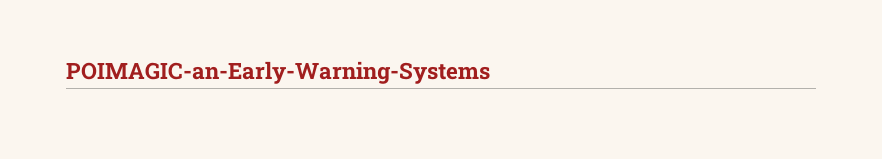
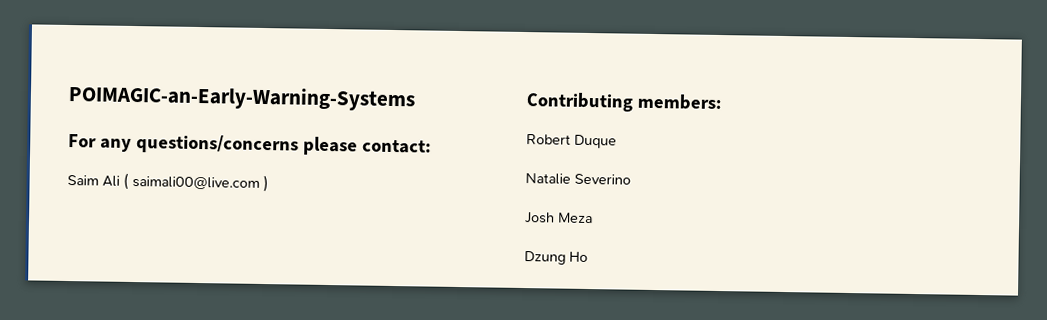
+ For any questions/concerns please contact:
+ Saim Ali ( saimali00@live.com )
+ Contributing members:
+ Robert Duque
+ Natalie Severino
+ Josh Meza
+ Dzung Ho

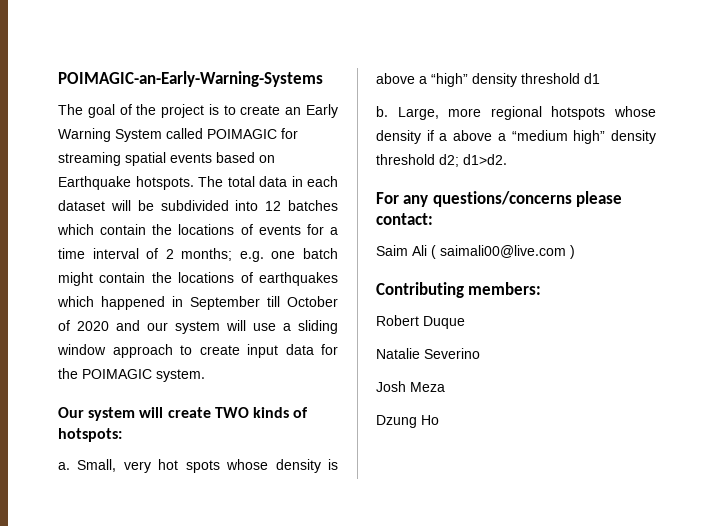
+ The goal of the project is to create an Early Warning System called POIMAGIC for streaming spatial events based on Earthquake hotspots. The total data in each dataset will be subdivided into 12 batches which contain the locations of events for a time interval of 2 months; e.g. one batch might contain the locations of earthquakes which happened in September till October of 2020 and our system will use a sliding window approach to create input data for the POIMAGIC system.
+ Our system will create TWO kinds of hotspots:
+ a. Small, very hot spots whose density is above a “high” density threshold d1
+ b. Large, more regional hotspots whose density if a above a “medium high” density threshold d2; d1>d2.

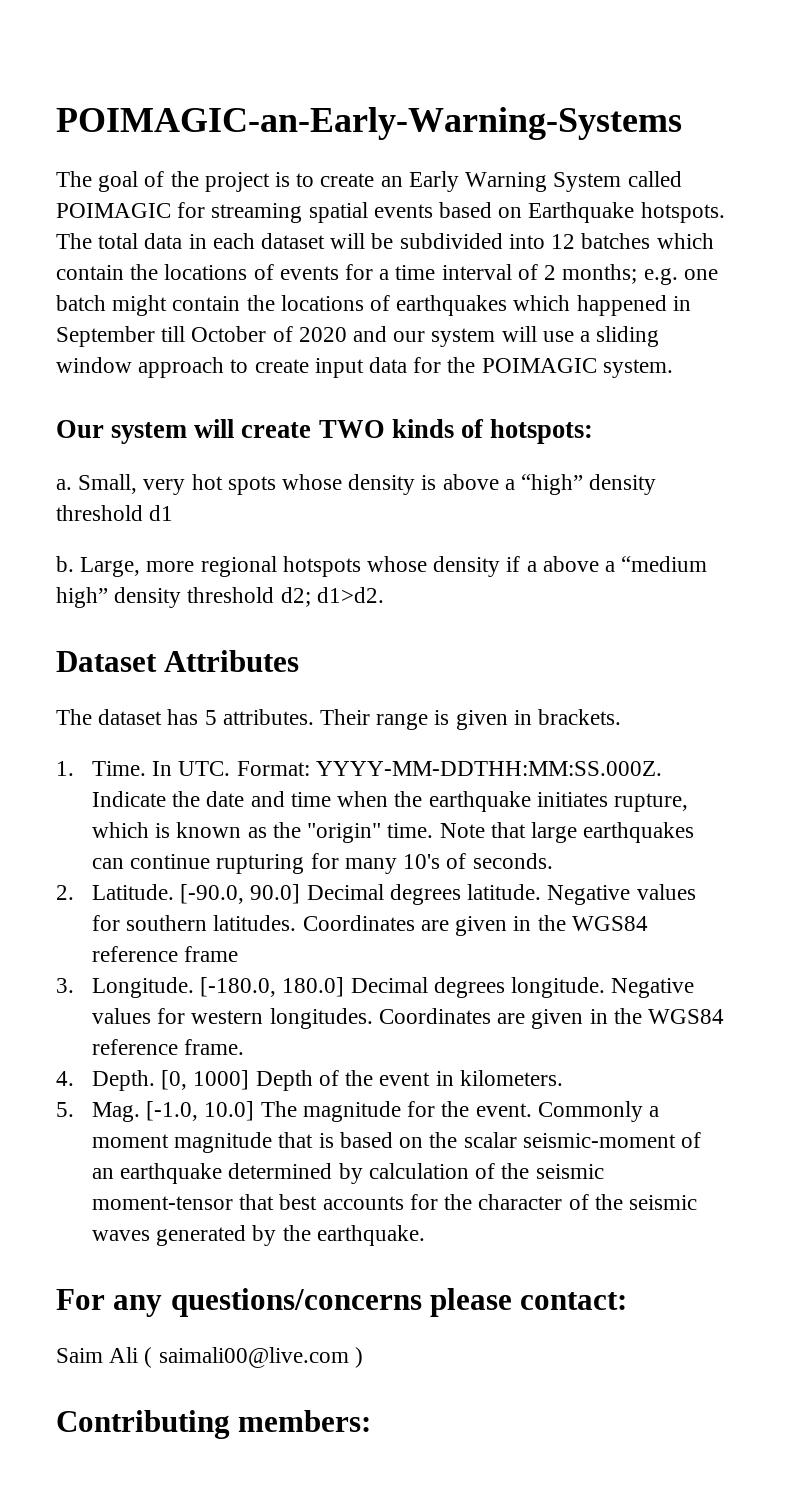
+ Dataset Attributes
+ The dataset has 5 attributes. Their range is given in brackets.
+ 1. Time. In UTC. Format: YYYY-MM-DDTHH:MM:SS.000Z. Indicate the date and time when the earthquake initiates rupture, which is known as the "origin" time. Note that large earthquakes can continue rupturing for many 10's of seconds.
+ 2. Latitude. [-90.0, 90.0] Decimal degrees latitude. Negative values for southern latitudes. Coordinates are given in the WGS84 reference frame
+ 3. Longitude. [-180.0, 180.0] Decimal degrees longitude. Negative values for western longitudes. Coordinates are given in the WGS84 reference frame.
+ 4. Depth. [0, 1000] Depth of the event in kilometers.
+ 5. Mag. [-1.0, 10.0] The magnitude for the event. Commonly a moment magnitude that is based on the scalar seismic-moment of an earthquake determined by calculation of the seismic moment-tensor that best accounts for the character of the seismic waves generated by the earthquake.
- Robert Duque
- Natalie Severino
- Josh Meza
- Dzung Ho

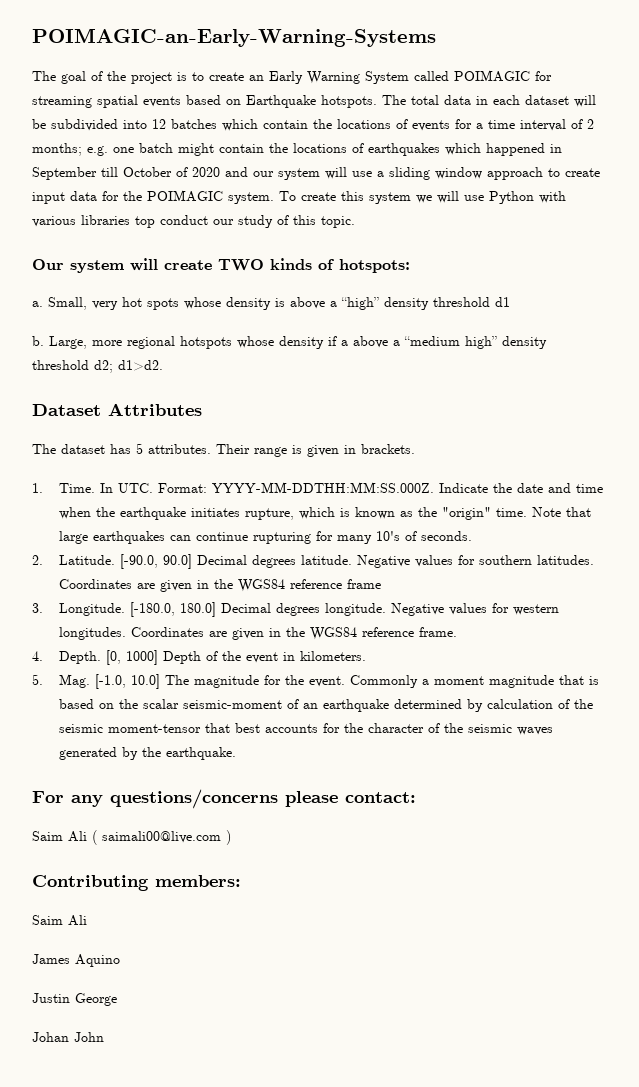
+ To create this system we will use Python with various libraries top conduct our study of this topic.
  Contributing members:
+ Saim Ali
+ James Aquino
+ Justin George
+ Johan John

